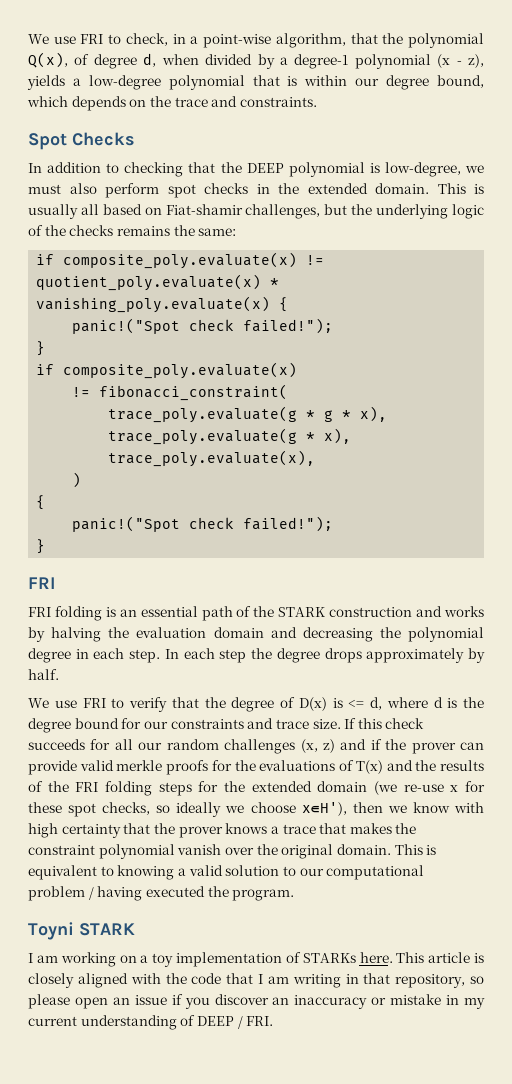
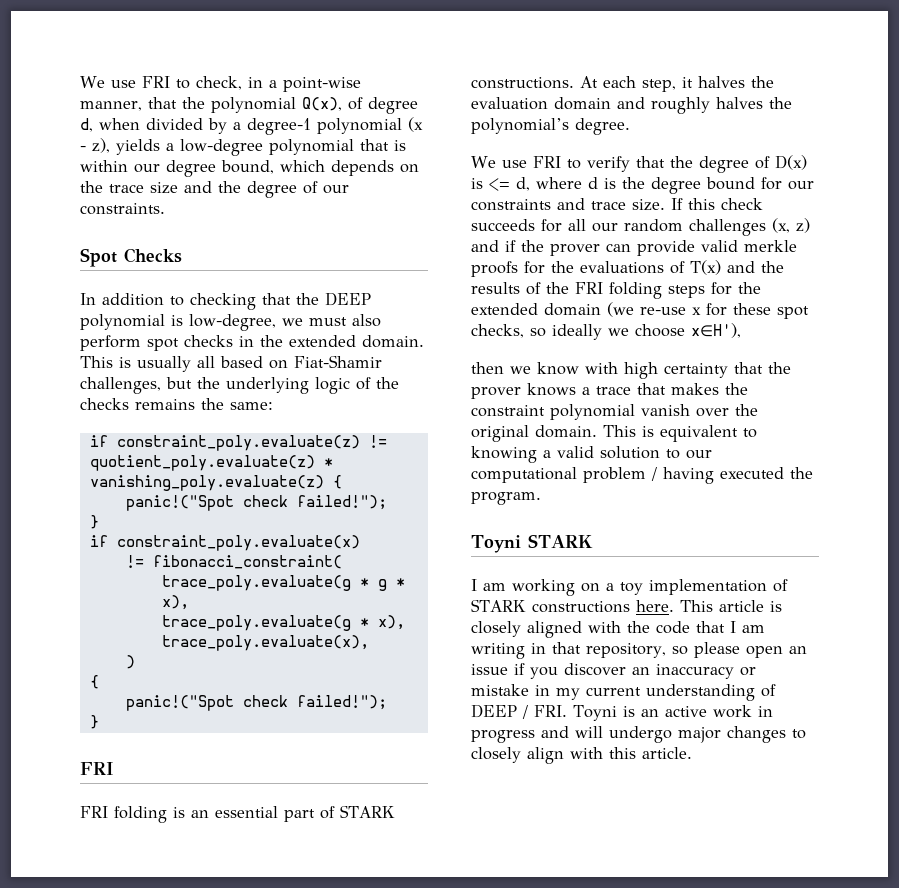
- We use FRI to check, in a point-wise algorithm, that the polynomial Q(x), of degree d, when divided by a degree-1 polynomial (x - z), yields a low-degree polynomial that is within our degree bound, which depends on the trace and constraints.
+ We use FRI to check, in a point-wise manner, that the polynomial Q(x), of degree d, when divided by a degree-1 polynomial (x - z), yields a low-degree polynomial that is within our degree bound, which depends on the trace size and the degree of our constraints.
- This is usually all based on Fiat-shamir challenges, but the underlying logic of the checks remains the same:
+ This is usually all based on Fiat-Shamir challenges, but the underlying logic of the checks remains the same:
- if composite_poly.evaluate(x) != quotient_poly.evaluate(x) * vanishing_poly.evaluate(x) {
+ if constraint_poly.evaluate(z) != quotient_poly.evaluate(z) * vanishing_poly.evaluate(z) {
  panic!("Spot check failed!");
  }
- if composite_poly.evaluate(x)
+ if constraint_poly.evaluate(x)
- FRI folding is an essential path of the STARK construction and works by halving the evaluation domain and decreasing the polynomial degree in each step. In each step the degree drops approximately by half.
+ FRI folding is an essential part of STARK constructions. At each step, it halves the evaluation domain and roughly halves the polynomial’s degree.
- If this check succeeds for all our random challenges (x, z) and if the prover can provide valid merkle proofs for the evaluations of T(x) and the results of the FRI folding steps for the extended domain (we re-use x for these spot checks, so ideally we choose x∈H'), then we know with high certainty that the prover knows a trace that makes the constraint polynomial vanish over the original domain.
+ If this check succeeds for all our random challenges (x, z) and if the prover can provide valid merkle proofs for the evaluations of T(x) and the results of the FRI folding steps for the extended domain (we re-use x for these spot checks, so ideally we choose x∈H'),
+ then we know with high certainty that the prover knows a trace that makes the constraint polynomial vanish over the original domain.
- I am working on a toy implementation of STARKs here.
+ I am working on a toy implementation of STARK constructions here.
- This article is closely aligned with the code that I am writing in that repository, so please open an issue if you discover an inaccuracy or mistake in my current understanding of DEEP / FRI.
+ This article is closely aligned with the code that I am writing in that repository, so please open an issue if you discover an inaccuracy or mistake in my current understanding of DEEP / FRI. Toyni is an active work in progress and will undergo major changes to closely align with this article.

